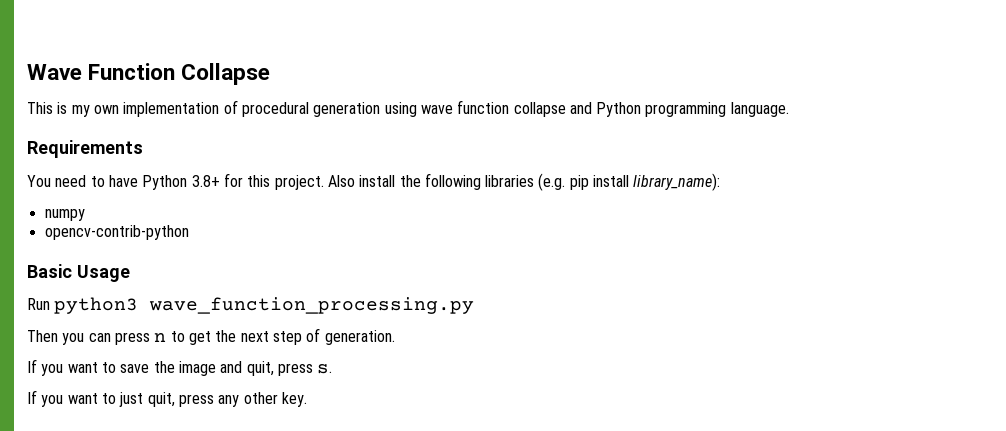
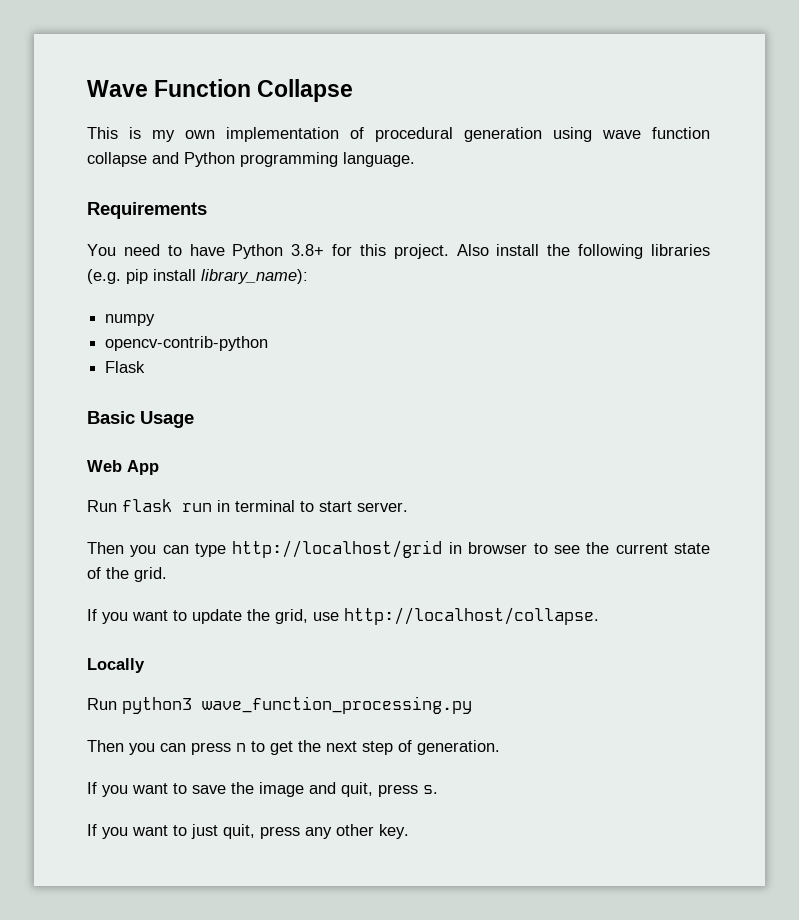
+ Flask
+ Web App
+ Run flask run in terminal to start server.
+ Then you can type http://localhost/grid in browser to see the current state of the grid.
+ If you want to update the grid, use http://localhost/collapse.
+ Locally

